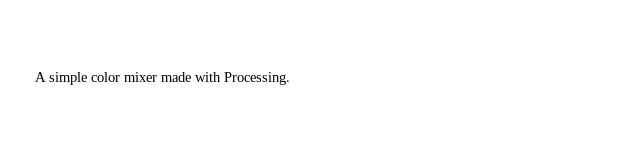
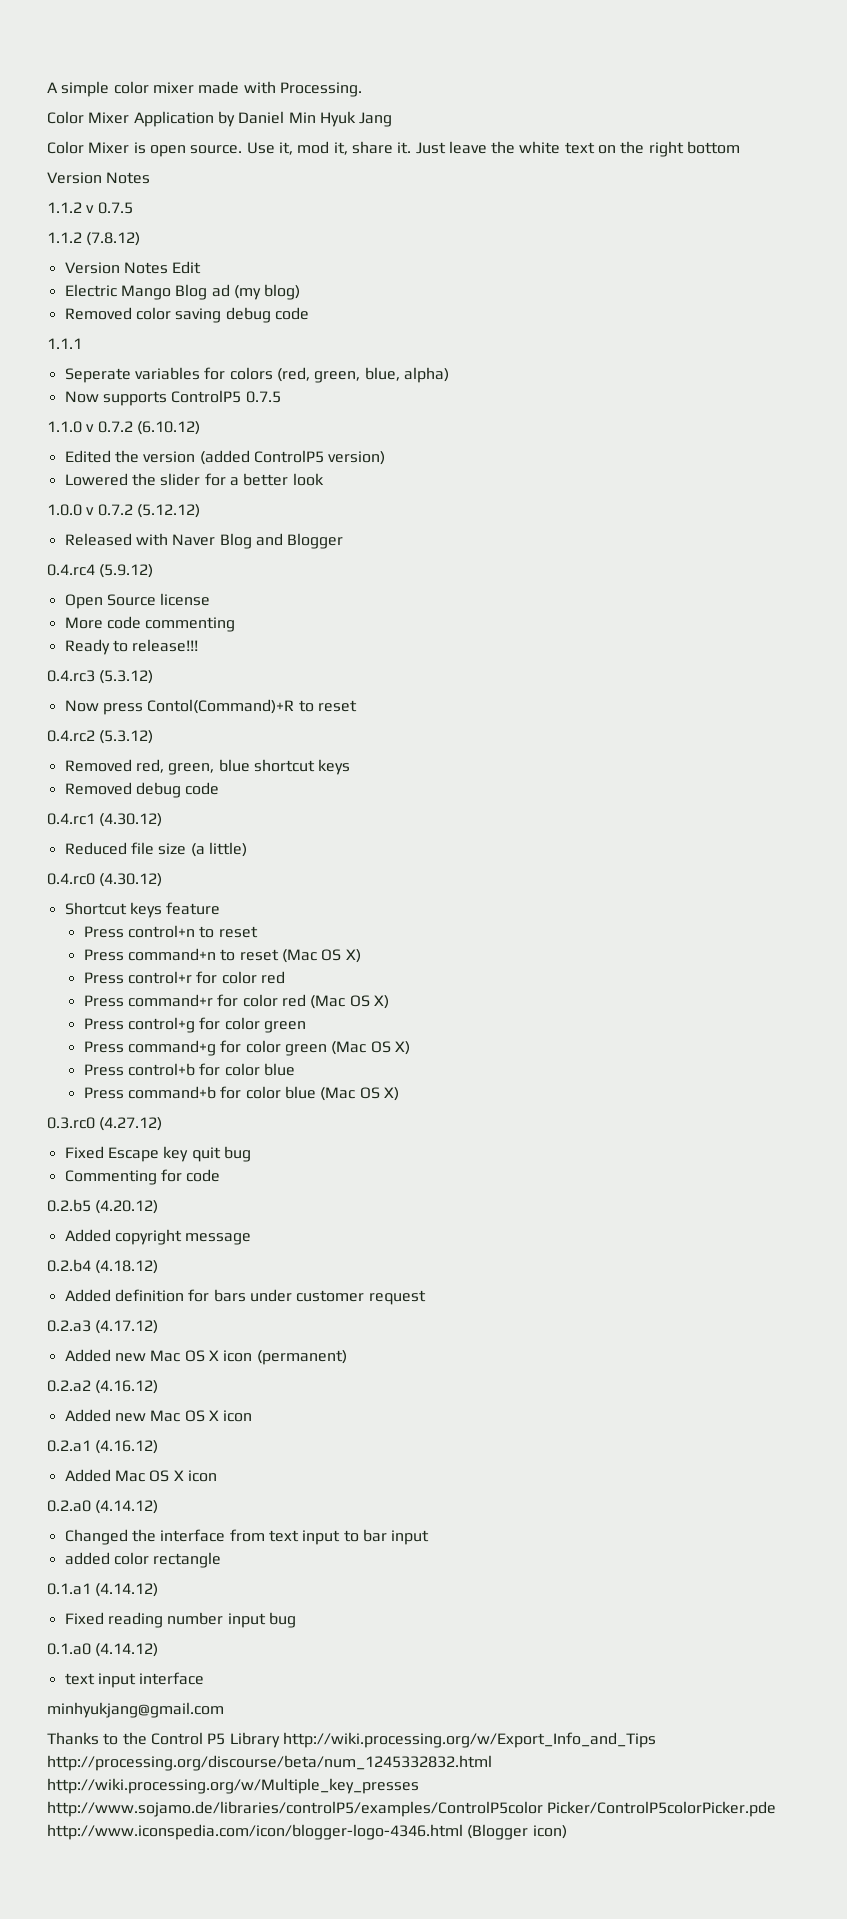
+ Color Mixer Application by Daniel Min Hyuk Jang
+ Color Mixer is open source. Use it, mod it, share it. Just leave the white text on the right bottom
+ Version Notes
+ 1.1.2 v 0.7.5
+ 1.1.2 (7.8.12)
+ Version Notes Edit
+ Electric Mango Blog ad (my blog)
+ Removed color saving debug code
+ 1.1.1
+ Seperate variables for colors (red, green, blue, alpha)
+ Now supports ControlP5 0.7.5
+ 1.1.0 v 0.7.2 (6.10.12)
+ Edited the version (added ControlP5 version)
+ Lowered the slider for a better look
+ 1.0.0 v 0.7.2 (5.12.12)
+ Released with Naver Blog and Blogger
+ 0.4.rc4 (5.9.12)
+ Open Source license
+ More code commenting
+ Ready to release!!!
+ 0.4.rc3 (5.3.12)
+ Now press Contol(Command)+R to reset
+ 0.4.rc2 (5.3.12)
+ Removed red, green, blue shortcut keys
+ Removed debug code
+ 0.4.rc1 (4.30.12)
+ Reduced file size (a little)
+ 0.4.rc0 (4.30.12)
+ Shortcut keys feature
+ Press control+n to reset
+ Press command+n to reset (Mac OS X)
+ Press control+r for color red
+ Press command+r for color red (Mac OS X)
+ Press control+g for color green
+ Press command+g for color green (Mac OS X)
+ Press control+b for color blue
+ Press command+b for color blue (Mac OS X)
+ 0.3.rc0 (4.27.12)
+ Fixed Escape key quit bug
+ Commenting for code
+ 0.2.b5 (4.20.12)
+ Added copyright message
+ 0.2.b4 (4.18.12)
+ Added definition for bars under customer request
+ 0.2.a3 (4.17.12)
+ Added new Mac OS X icon (permanent)
+ 0.2.a2 (4.16.12)
+ Added new Mac OS X icon
+ 0.2.a1 (4.16.12)
+ Added Mac OS X icon
+ 0.2.a0 (4.14.12)
+ Changed the interface from text input to bar input
+ added color rectangle
+ 0.1.a1 (4.14.12)
+ Fixed reading number input bug
+ 0.1.a0 (4.14.12)
+ text input interface
+ minhyukjang@gmail.com
+ Thanks to the Control P5 Library http://wiki.processing.org/w/Export_Info_and_Tips http://processing.org/discourse/beta/num_1245332832.html http://wiki.processing.org/w/Multiple_key_presses http://www.sojamo.de/libraries/controlP5/examples/ControlP5color Picker/ControlP5colorPicker.pde http://www.iconspedia.com/icon/blogger-logo-4346.html (Blogger icon)

